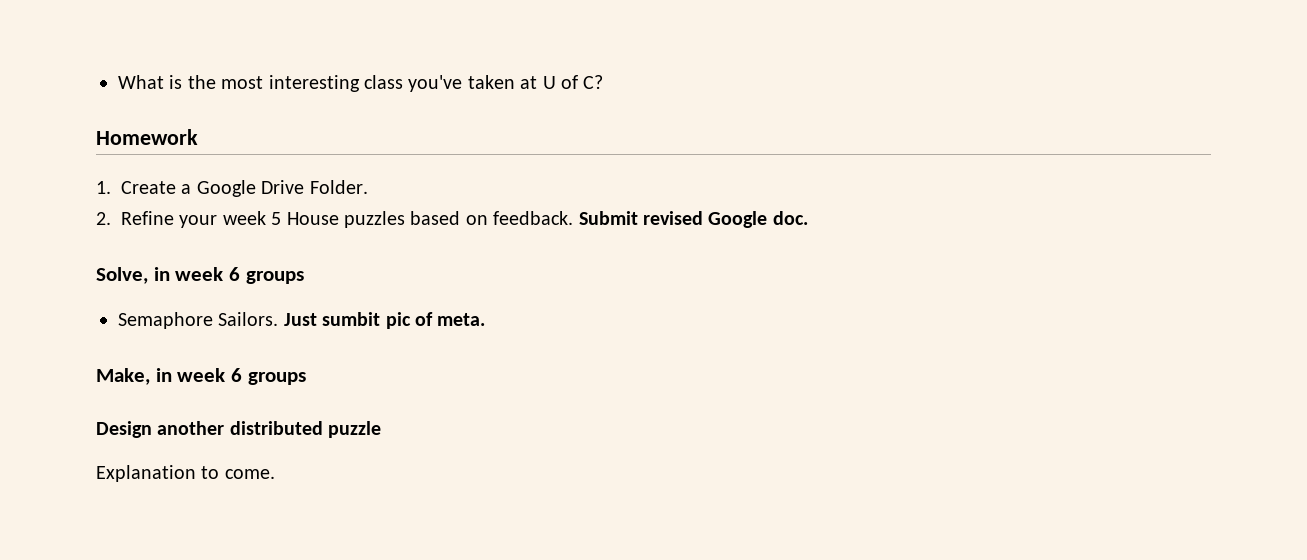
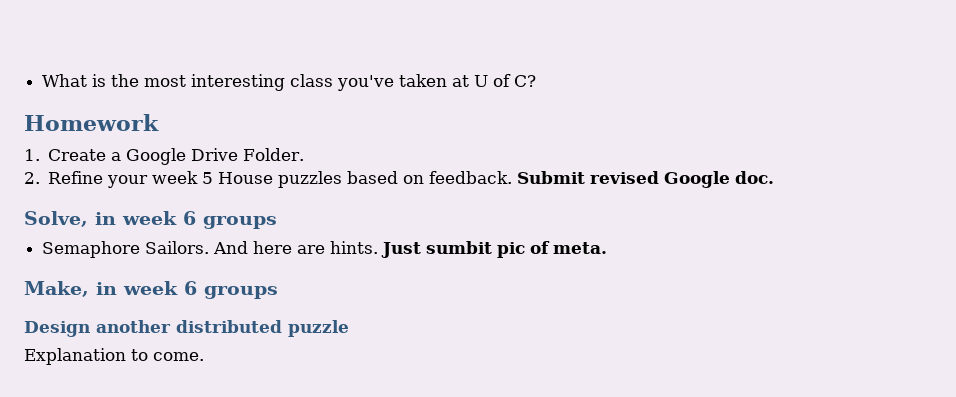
+ And here are hints.

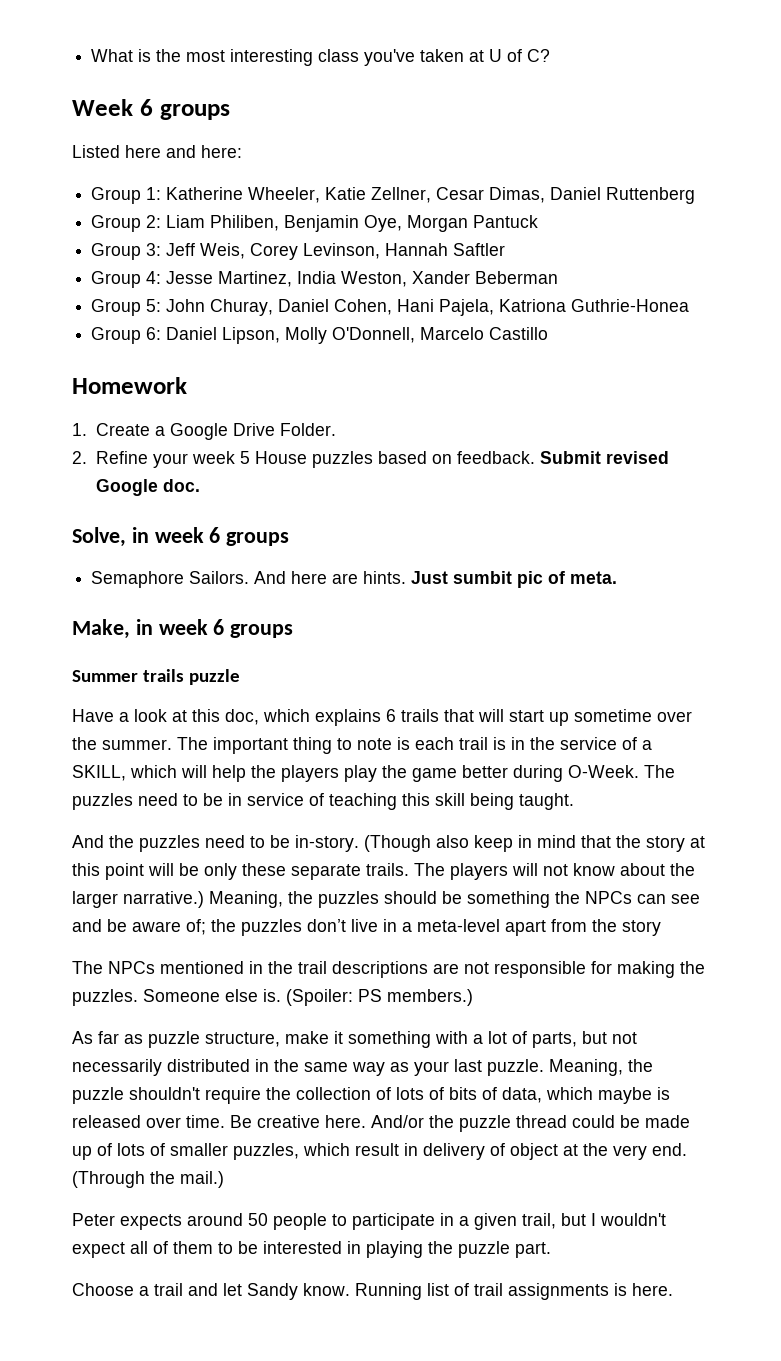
+ Week 6 groups
+ Listed here and here:
+ Group 1: Katherine Wheeler, Katie Zellner, Cesar Dimas, Daniel Ruttenberg
+ Group 2: Liam Philiben, Benjamin Oye, Morgan Pantuck
+ Group 3: Jeff Weis, Corey Levinson, Hannah Saftler
+ Group 4: Jesse Martinez, India Weston, Xander Beberman
+ Group 5: John Churay, Daniel Cohen, Hani Pajela, Katriona Guthrie-Honea
+ Group 6: Daniel Lipson, Molly O'Donnell, Marcelo Castillo
- Design another distributed puzzle
- Explanation to come.
+ Summer trails puzzle
+ Have a look at this doc, which explains 6 trails that will start up sometime over the summer. The important thing to note is each trail is in the service of a SKILL, which will help the players play the game better during O-Week. The puzzles need to be in service of teaching this skill being taught.
+ And the puzzles need to be in-story. (Though also keep in mind that the story at this point will be only these separate trails. The players will not know about the larger narrative.) Meaning, the puzzles should be something the NPCs can see and be aware of; the puzzles don’t live in a meta-level apart from the story
+ The NPCs mentioned in the trail descriptions are not responsible for making the puzzles. Someone else is. (Spoiler: PS members.)
+ As far as puzzle structure, make it something with a lot of parts, but not necessarily distributed in the same way as your last puzzle. Meaning, the puzzle shouldn't require the collection of lots of bits of data, which maybe is released over time. Be creative here. And/or the puzzle thread could be made up of lots of smaller puzzles, which result in delivery of object at the very end. (Through the mail.)
+ Peter expects around 50 people to participate in a given trail, but I wouldn't expect all of them to be interested in playing the puzzle part.
+ Choose a trail and let Sandy know. Running list of trail assignments is here.

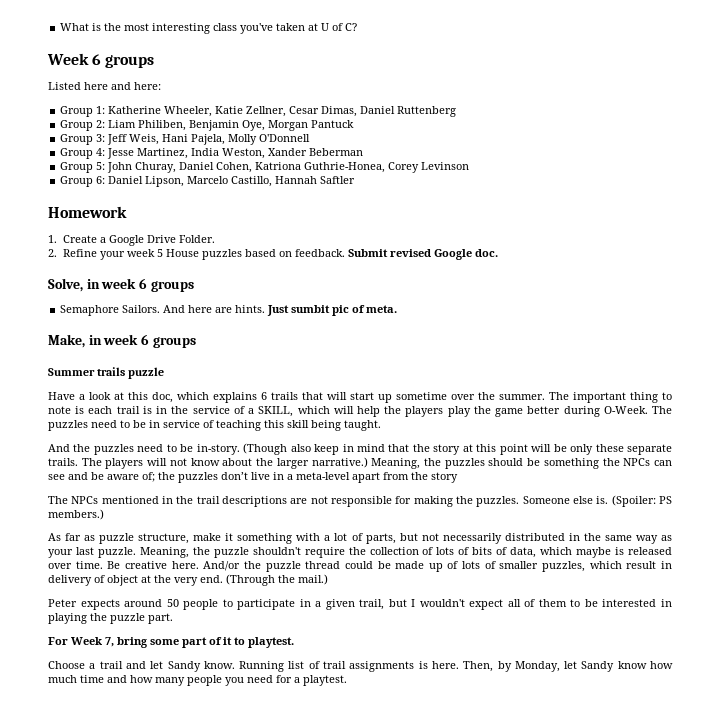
- Group 3: Jeff Weis, Corey Levinson, Hannah Saftler
+ Group 3: Jeff Weis, Hani Pajela, Molly O'Donnell
- Group 5: John Churay, Daniel Cohen, Hani Pajela, Katriona Guthrie-Honea
+ Group 5: John Churay, Daniel Cohen, Katriona Guthrie-Honea, Corey Levinson
- Group 6: Daniel Lipson, Molly O'Donnell, Marcelo Castillo
+ Group 6: Daniel Lipson, Marcelo Castillo, Hannah Saftler
+ For Week 7, bring some part of it to playtest.
+ Then, by Monday, let Sandy know how much time and how many people you need for a playtest.

